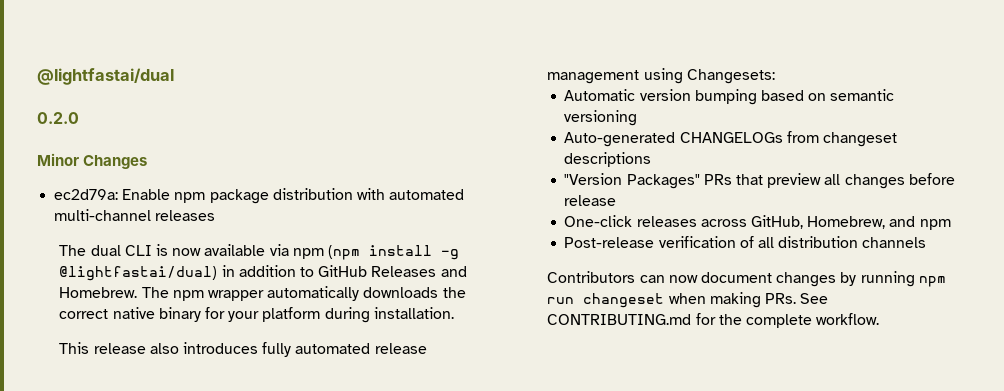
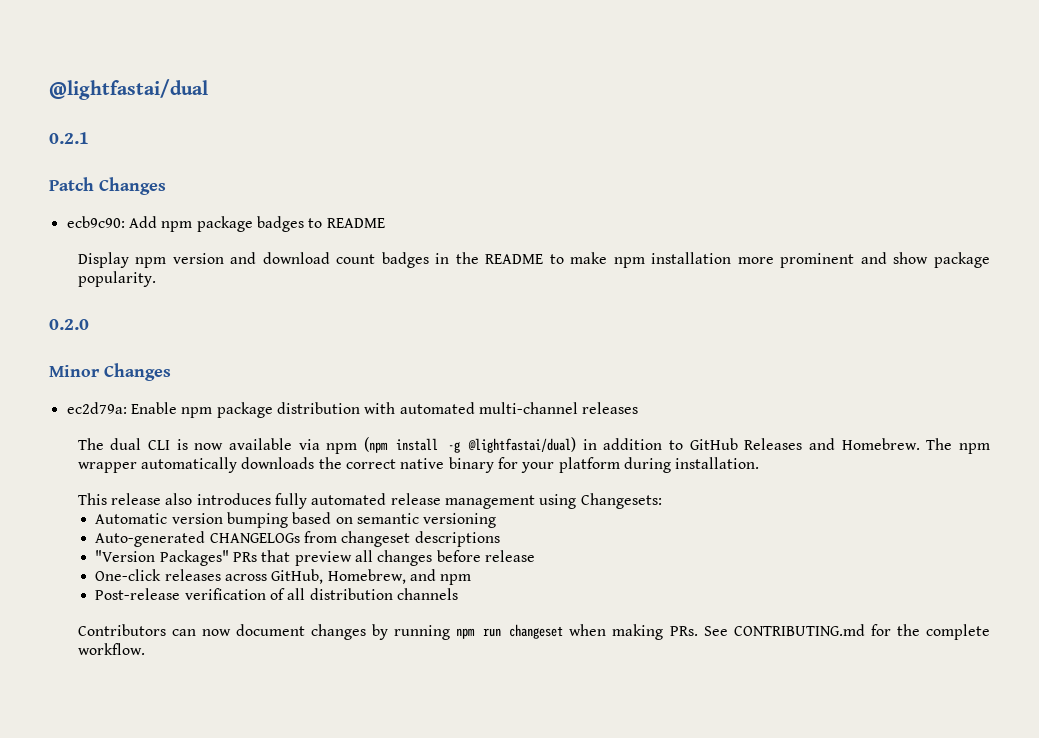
+ 0.2.1
+ Patch Changes
+ ecb9c90: Add npm package badges to README
+ Display npm version and download count badges in the README to make npm installation more prominent and show package popularity.

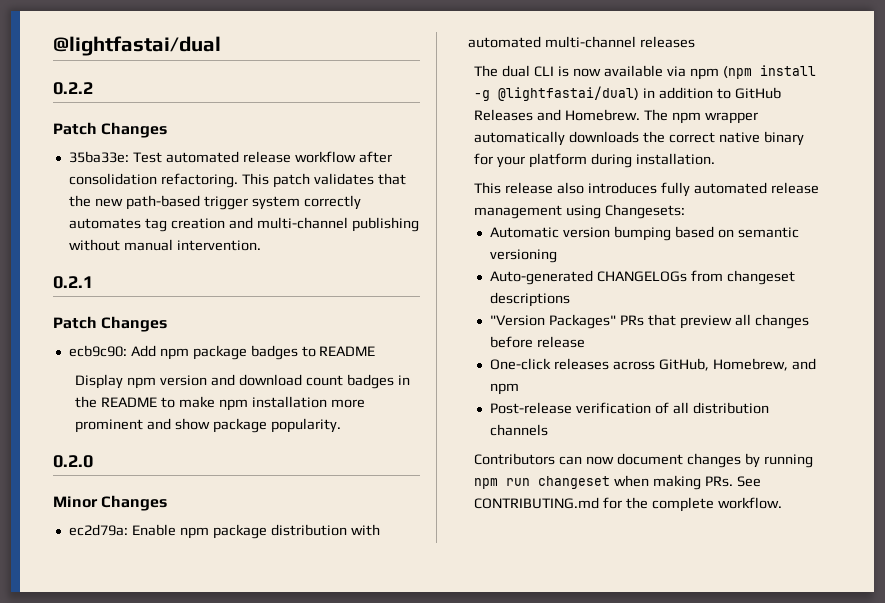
+ 0.2.2
+ Patch Changes
+ 35ba33e: Test automated release workflow after consolidation refactoring. This patch validates that the new path-based trigger system correctly automates tag creation and multi-channel publishing without manual intervention.

